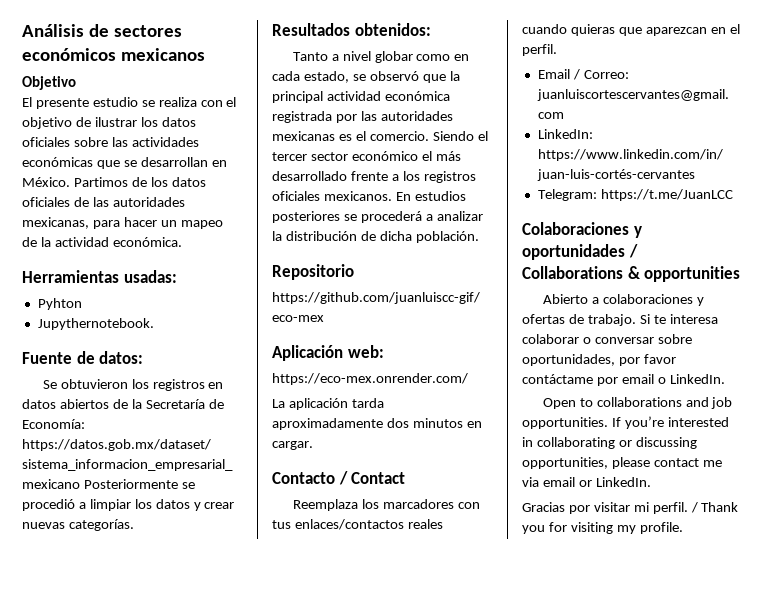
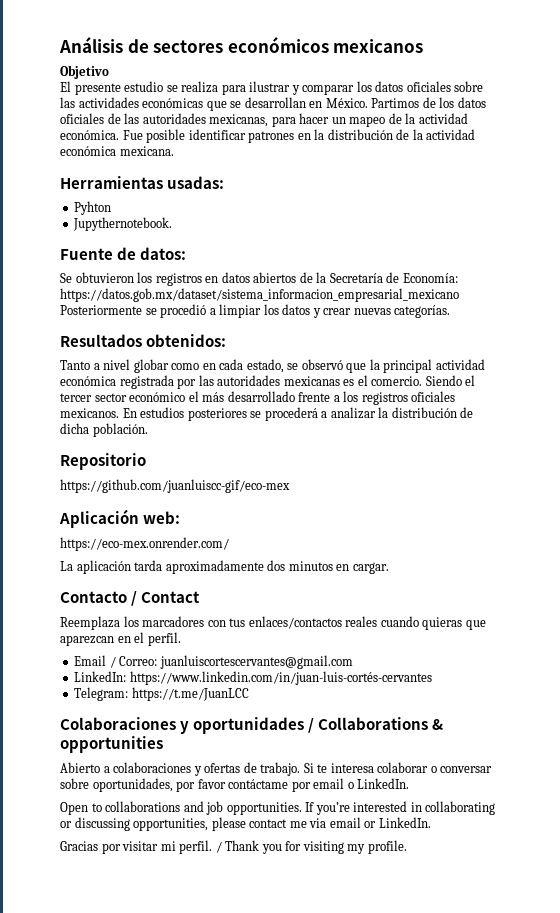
- El presente estudio se realiza con el objetivo de ilustrar los datos oficiales sobre las actividades económicas que se desarrollan en México.
+ El presente estudio se realiza para ilustrar y comparar los datos oficiales sobre las actividades económicas que se desarrollan en México.
+ Fue posible identificar patrones en la distribución de la actividad económica mexicana.

